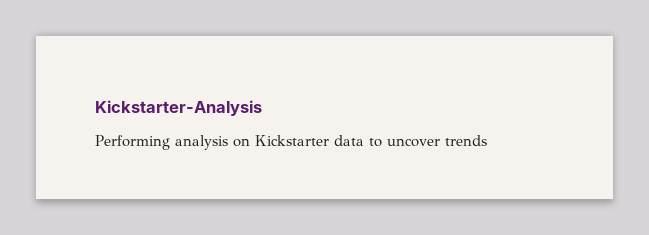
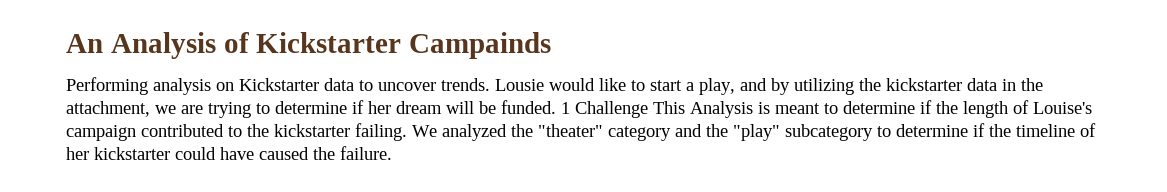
- Kickstarter-Analysis
+ An Analysis of Kickstarter Campainds
- Performing analysis on Kickstarter data to uncover trends
+ Performing analysis on Kickstarter data to uncover trends. Lousie would like to start a play, and by utilizing the kickstarter data in the attachment, we are trying to determine if her dream will be funded. 1 Challenge This Analysis is meant to determine if the length of Louise's campaign contributed to the kickstarter failing. We analyzed the "theater" category and the "play" subcategory to determine if the timeline of her kickstarter could have caused the failure.

